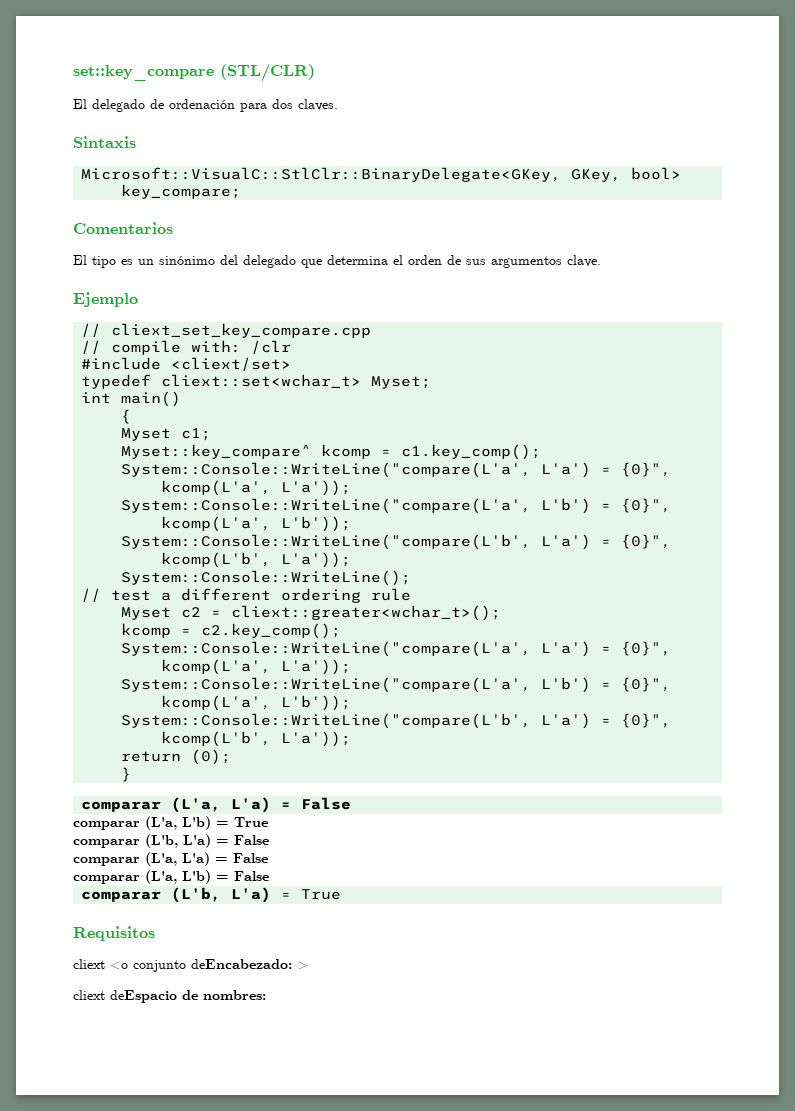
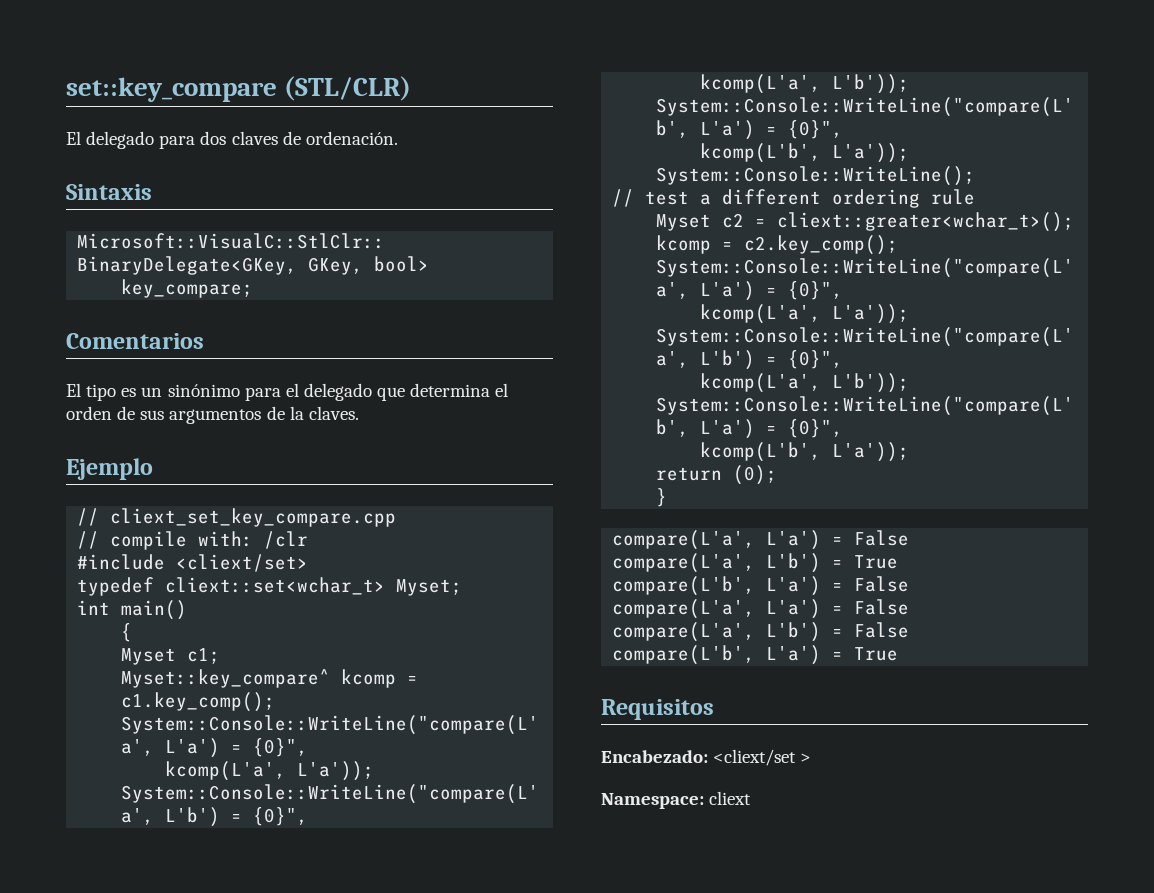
- El delegado de ordenación para dos claves.
+ El delegado para dos claves de ordenación.
- El tipo es un sinónimo del delegado que determina el orden de sus argumentos clave.
+ El tipo es un sinónimo para el delegado que determina el orden de sus argumentos de la claves.
  }
- comparar (L'a, L'a) = False
- comparar (L'a, L'b) = True
- comparar (L'b, L'a) = False
- comparar (L'a, L'a) = False
- comparar (L'a, L'b) = False
- comparar (L'b, L'a) = True
+ compare(L'a', L'a') = False
+ compare(L'a', L'b') = True
+ compare(L'b', L'a') = False
+ compare(L'a', L'a') = False
+ compare(L'a', L'b') = False
+ compare(L'b', L'a') = True
- cliext <o conjunto deEncabezado: >
- cliext deEspacio de nombres:
+ Encabezado: <cliext/set >
+ Namespace: cliext

